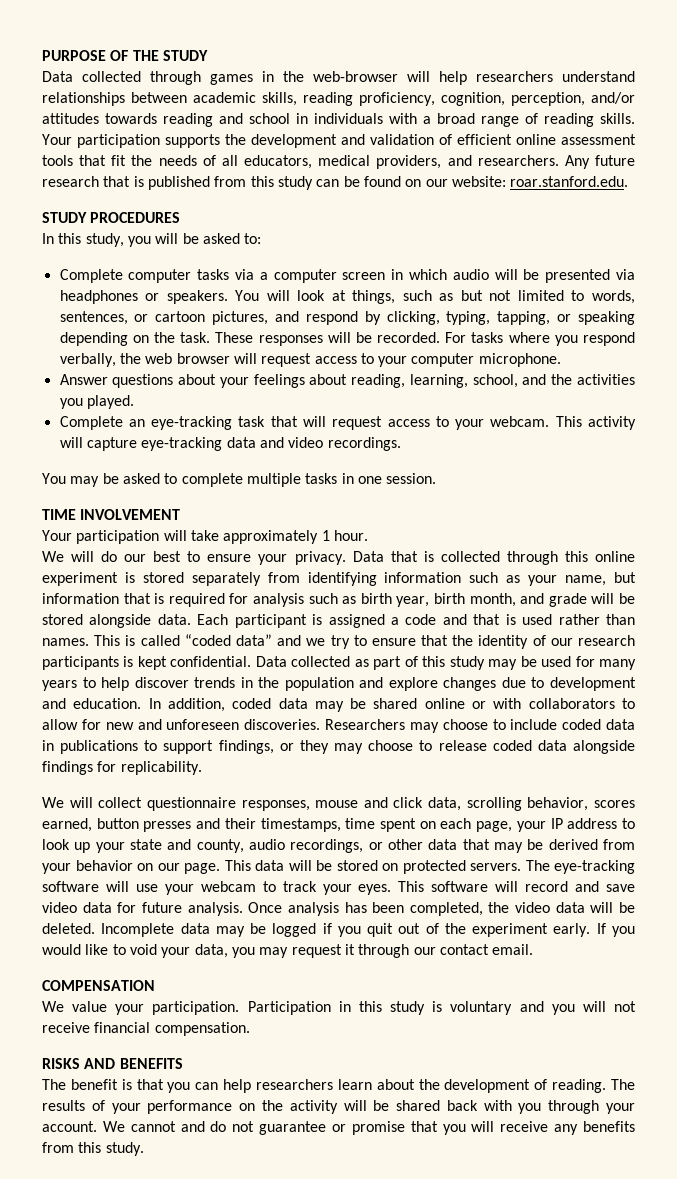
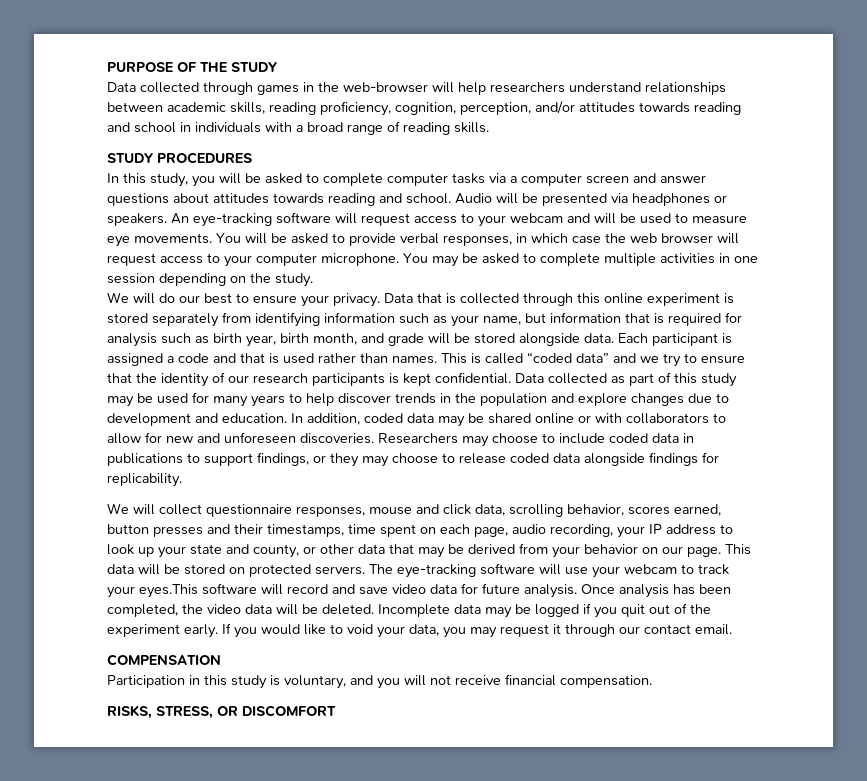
- Your participation supports the development and validation of efficient online assessment tools that fit the needs of all educators, medical providers, and researchers. Any future research that is published from this study can be found on our website: roar.stanford.edu.
- In this study, you will be asked to:
- Complete computer tasks via a computer screen in which audio will be presented via headphones or speakers.
+ In this study, you will be asked to complete computer tasks via a computer screen and answer questions about attitudes towards reading and school. Audio will be presented via headphones or speakers.
- You will look at things, such as but not limited to words, sentences, or cartoon pictures, and respond by clicking, typing, tapping, or speaking depending on the task. These responses will be recorded. For tasks where you respond verbally, the web browser will request access to your computer microphone.
- Answer questions about your feelings about reading, learning, school, and the activities you played.
- Complete an eye-tracking task that will request access to your webcam. This activity will capture eye-tracking data and video recordings.
- You may be asked to complete multiple tasks in one session.
- TIME INVOLVEMENT
- Your participation will take approximately 1 hour.
+ An eye-tracking software will request access to your webcam and will be used to measure eye movements. You will be asked to provide verbal responses, in which case the web browser will request access to your computer microphone. You may be asked to complete multiple activities in one session depending on the study.
- We will collect questionnaire responses, mouse and click data, scrolling behavior, scores earned, button presses and their timestamps, time spent on each page, your IP address to look up your state and county, audio recordings, or other data that may be derived from your behavior on our page.
+ We will collect questionnaire responses, mouse and click data, scrolling behavior, scores earned, button presses and their timestamps, time spent on each page, audio recording, your IP address to look up your state and county, or other data that may be derived from your behavior on our page.
- The eye-tracking software will use your webcam to track your eyes. This software will record and save video data for future analysis.
+ The eye-tracking software will use your webcam to track your eyes.This software will record and save video data for future analysis.
- We value your participation. Participation in this study is voluntary and you will not receive financial compensation.
+ Participation in this study is voluntary, and you will not receive financial compensation.
- RISKS AND BENEFITS
- The benefit is that you can help researchers learn about the development of reading. The results of your performance on the activity will be shared back with you through your account. We cannot and do not guarantee or promise that you will receive any benefits from this study.
+ RISKS, STRESS, OR DISCOMFORT

